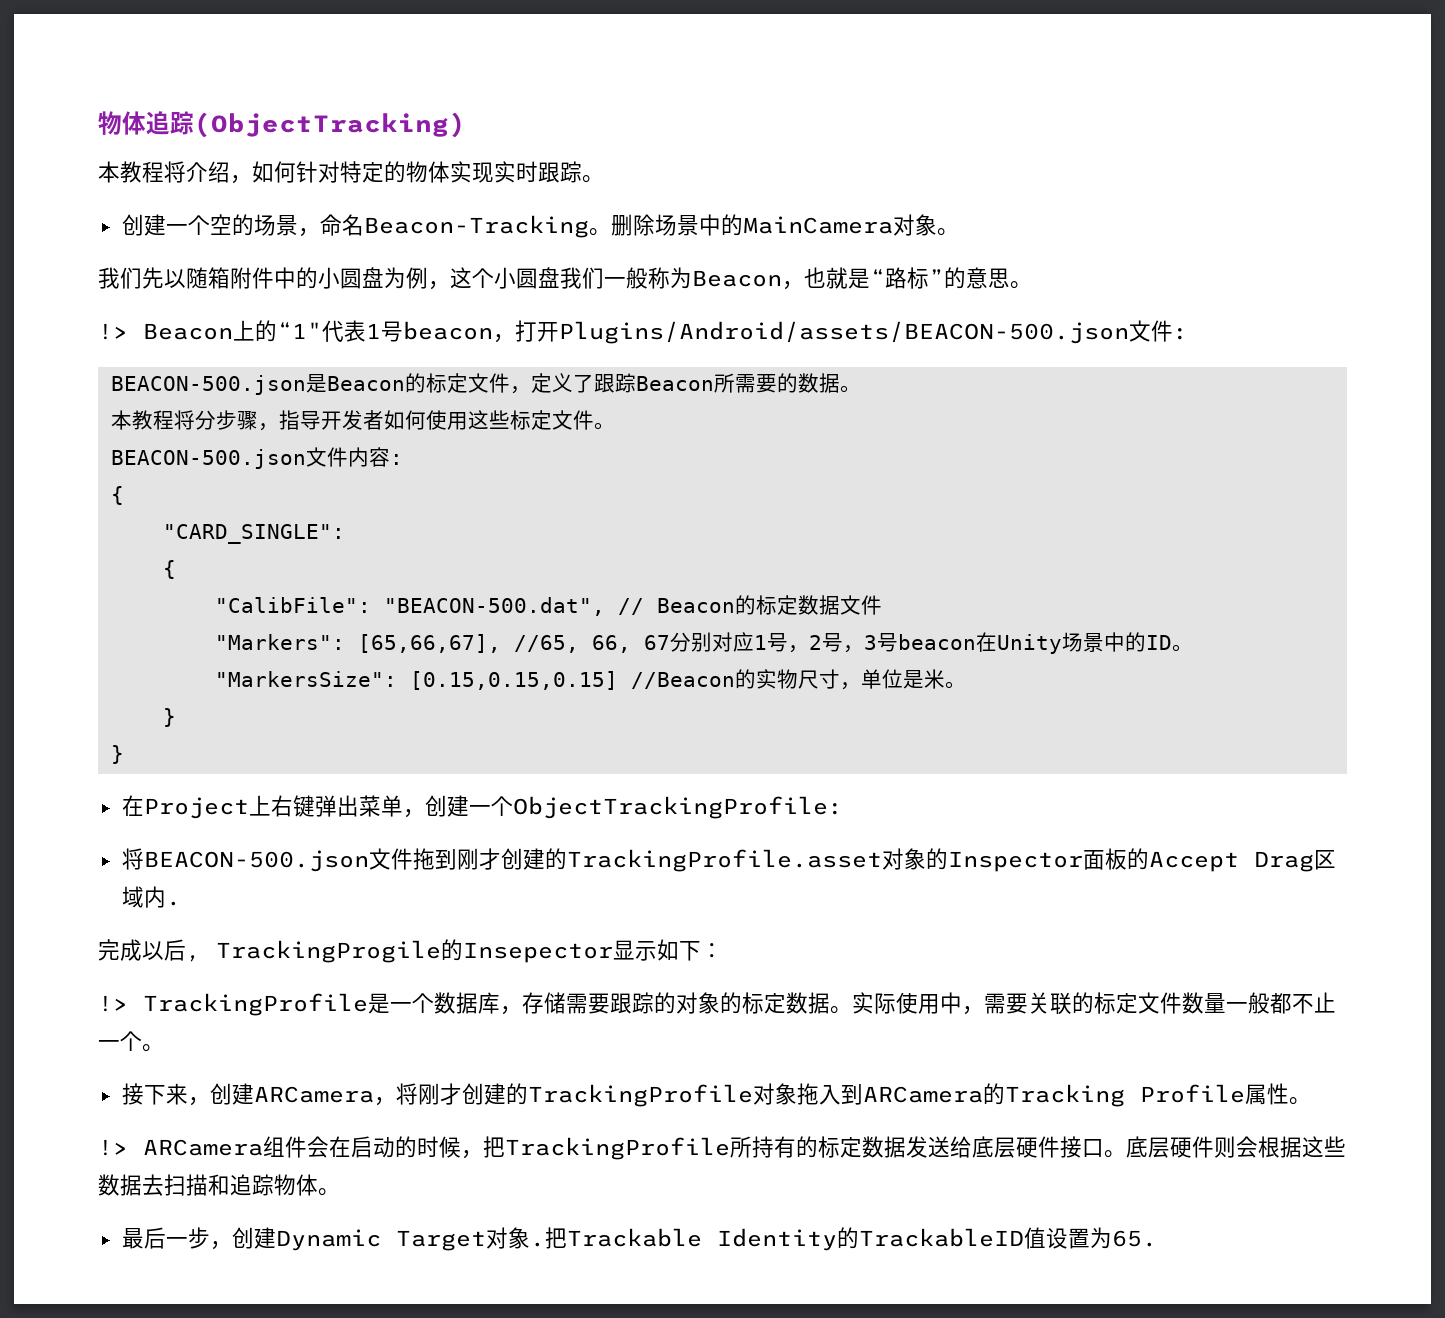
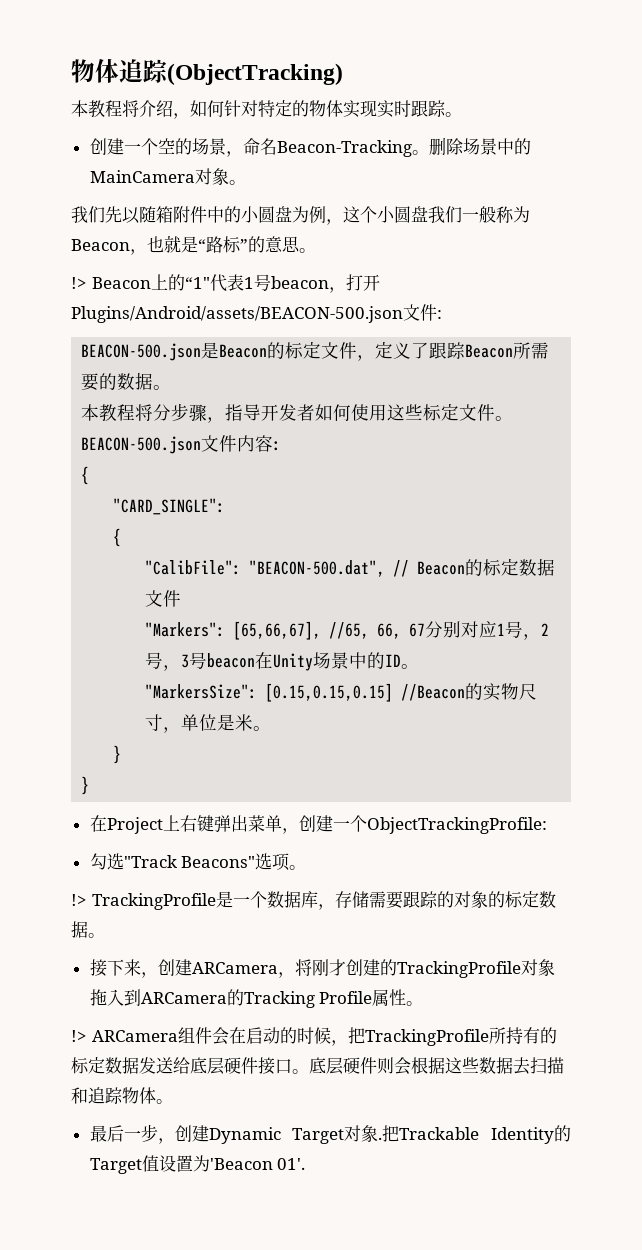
- 将BEACON-500.json文件拖到刚才创建的TrackingProfile.asset对象的Inspector面板的Accept Drag区域内.
- 完成以后, TrackingProgile的Insepector显示如下：
+ 勾选"Track Beacons"选项。
- 实际使用中，需要关联的标定文件数量一般都不止一个。
- 把Trackable Identity的TrackableID值设置为65.
+ 把Trackable Identity的Target值设置为'Beacon 01'.

